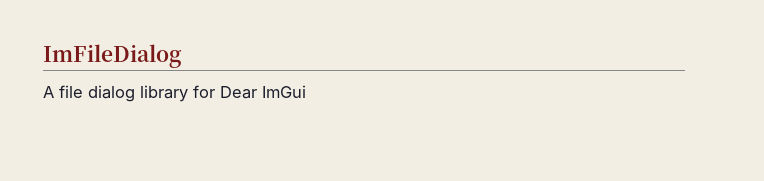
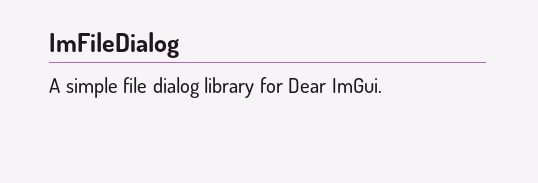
- A file dialog library for Dear ImGui
+ A simple file dialog library for Dear ImGui.

